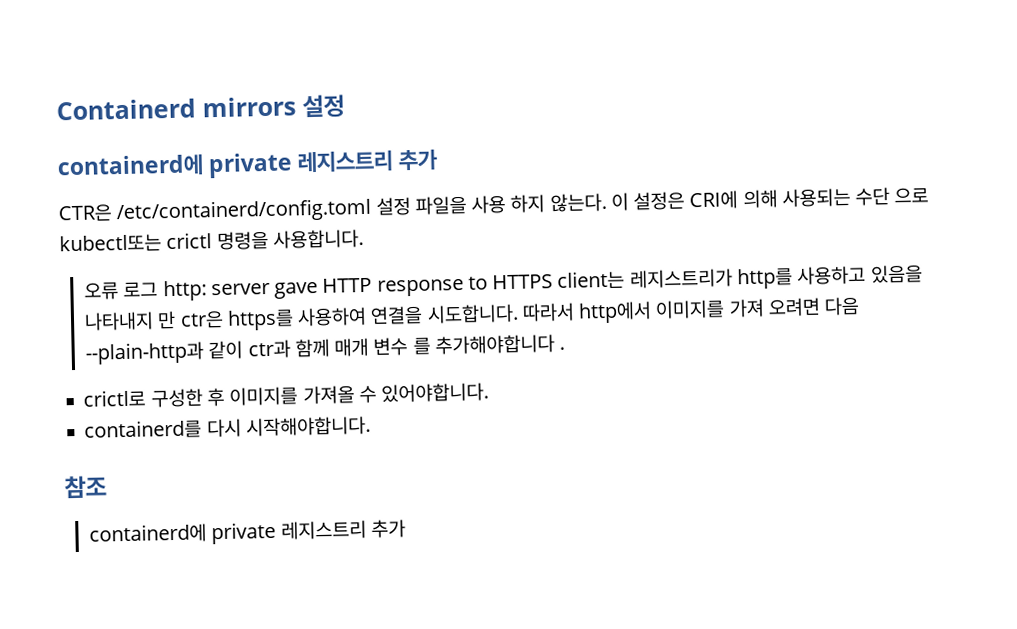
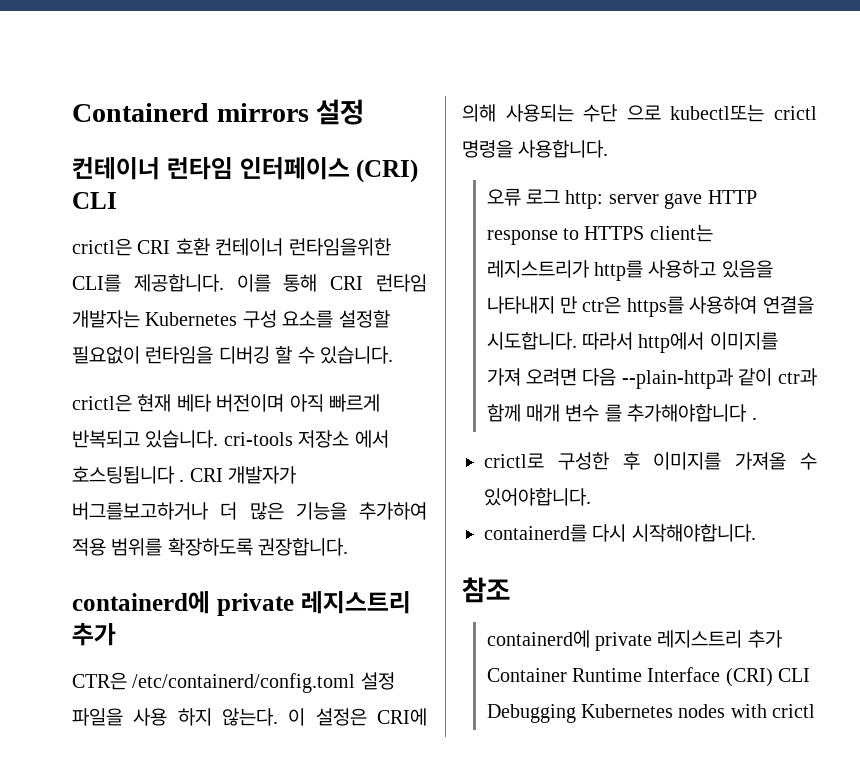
+ 컨테이너 런타임 인터페이스 (CRI) CLI
+ crictl은 CRI 호환 컨테이너 런타임을위한 CLI를 제공합니다. 이를 통해 CRI 런타임 개발자는 Kubernetes 구성 요소를 설정할 필요없이 런타임을 디버깅 할 수 있습니다.
+ crictl은 현재 베타 버전이며 아직 빠르게 반복되고 있습니다. cri-tools 저장소 에서 호스팅됩니다 . CRI 개발자가 버그를보고하거나 더 많은 기능을 추가하여 적용 범위를 확장하도록 권장합니다.
  참조
- containerd에 private 레지스트리 추가
+ containerd에 private 레지스트리 추가 Container Runtime Interface (CRI) CLI Debugging Kubernetes nodes with crictl

